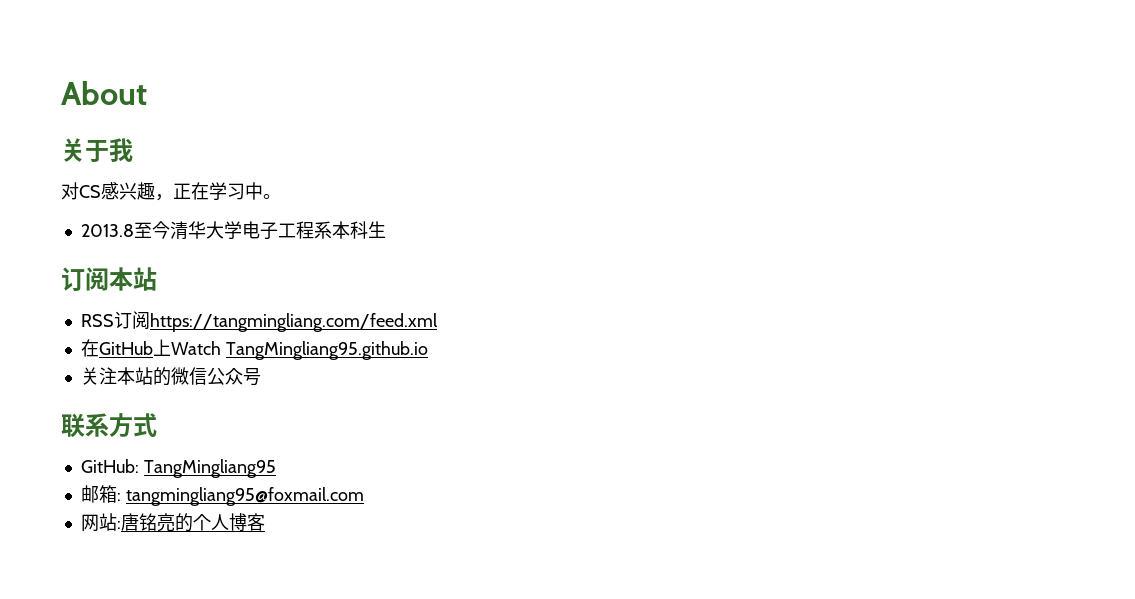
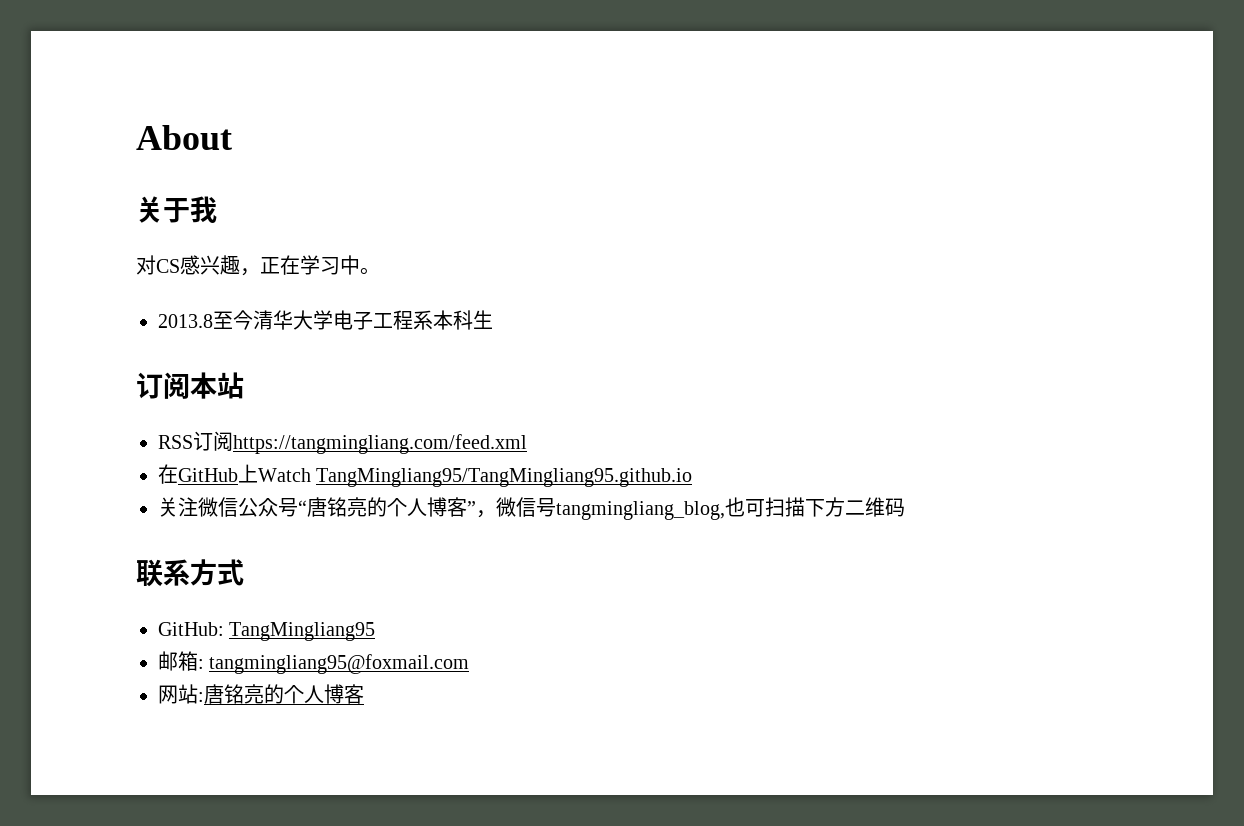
- 在GitHub上Watch TangMingliang95.github.io
+ 在GitHub上Watch TangMingliang95/TangMingliang95.github.io
- 关注本站的微信公众号
+ 关注微信公众号“唐铭亮的个人博客”，微信号tangmingliang_blog,也可扫描下方二维码

